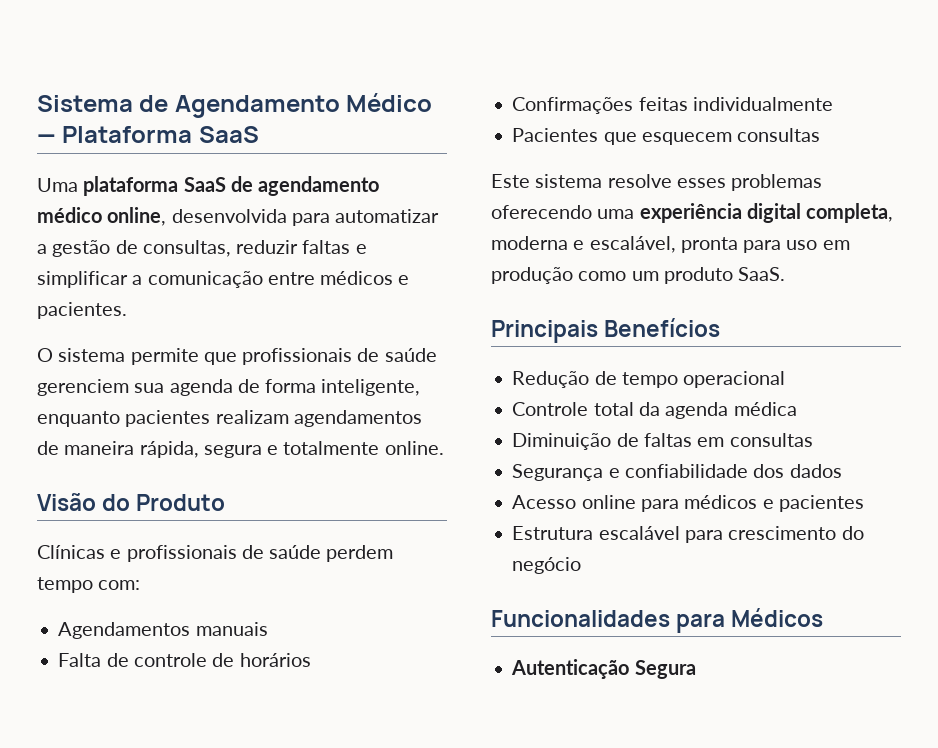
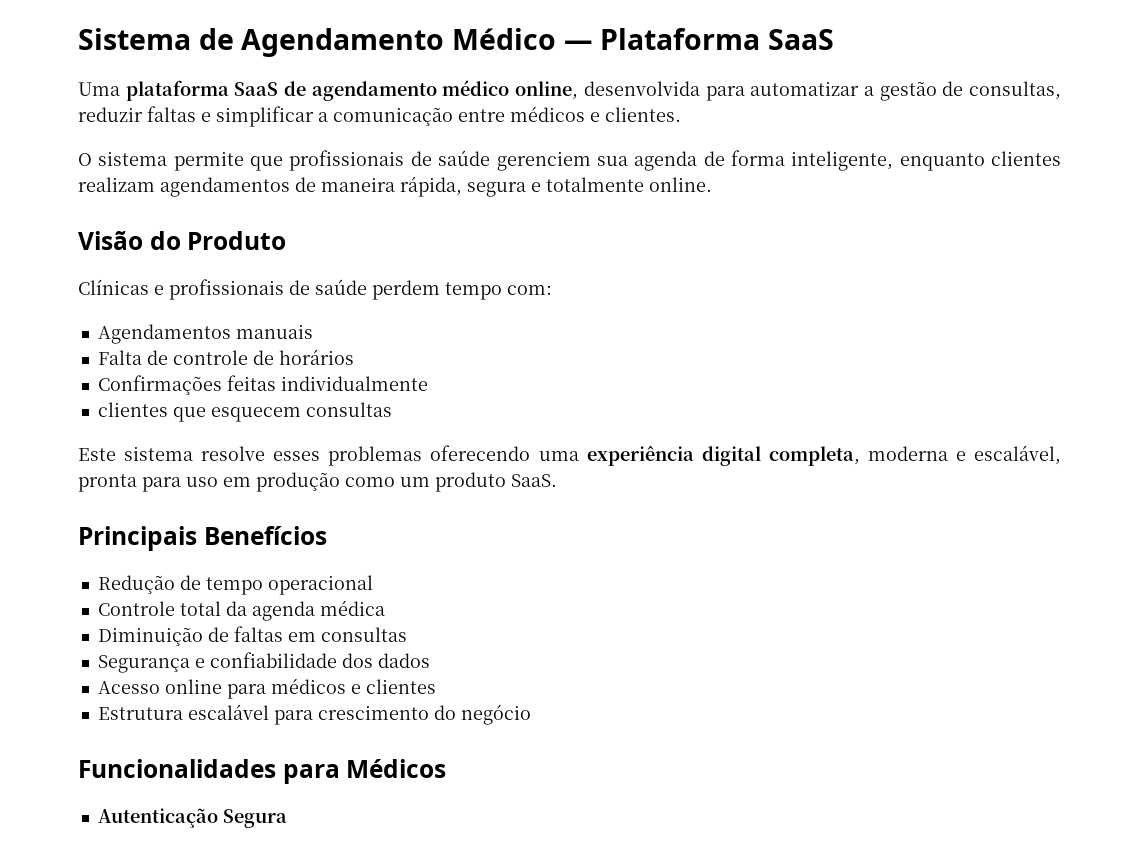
- Uma plataforma SaaS de agendamento médico online, desenvolvida para automatizar a gestão de consultas, reduzir faltas e simplificar a comunicação entre médicos e pacientes.
+ Uma plataforma SaaS de agendamento médico online, desenvolvida para automatizar a gestão de consultas, reduzir faltas e simplificar a comunicação entre médicos e clientes.
- O sistema permite que profissionais de saúde gerenciem sua agenda de forma inteligente, enquanto pacientes realizam agendamentos de maneira rápida, segura e totalmente online.
+ O sistema permite que profissionais de saúde gerenciem sua agenda de forma inteligente, enquanto clientes realizam agendamentos de maneira rápida, segura e totalmente online.
- Pacientes que esquecem consultas
+ clientes que esquecem consultas
- Acesso online para médicos e pacientes
+ Acesso online para médicos e clientes

